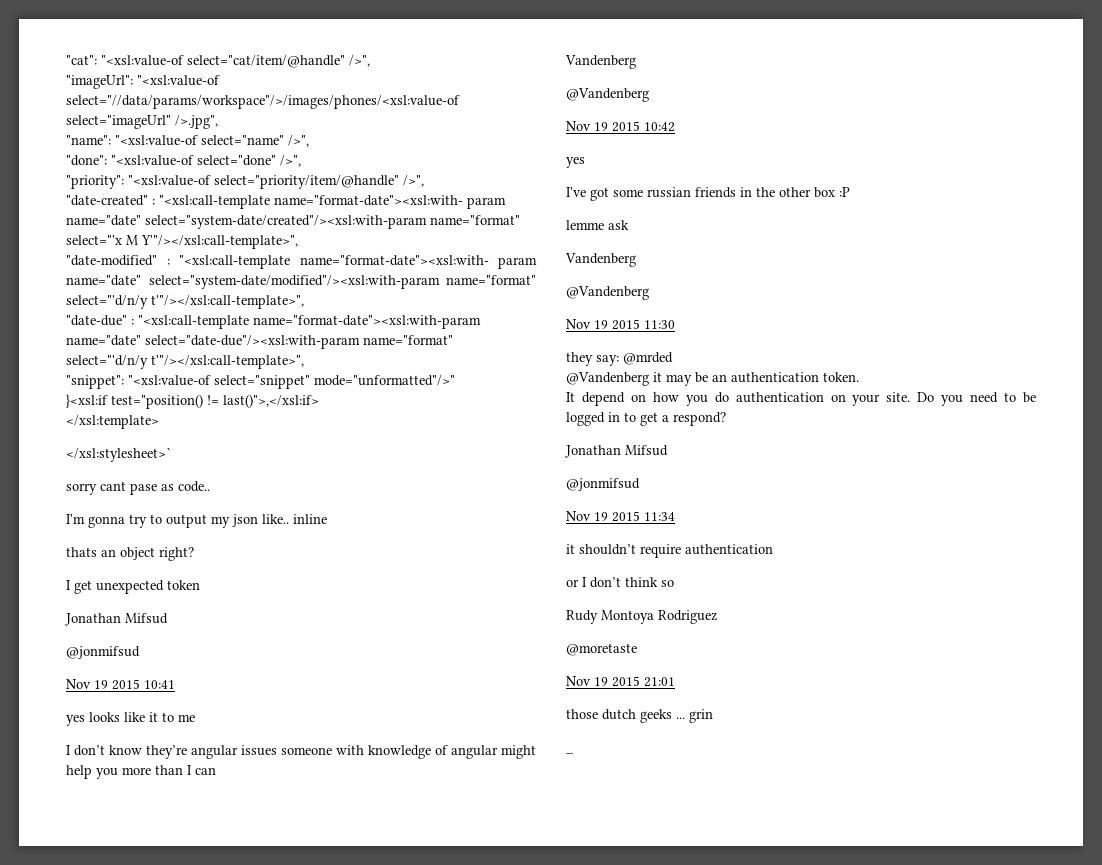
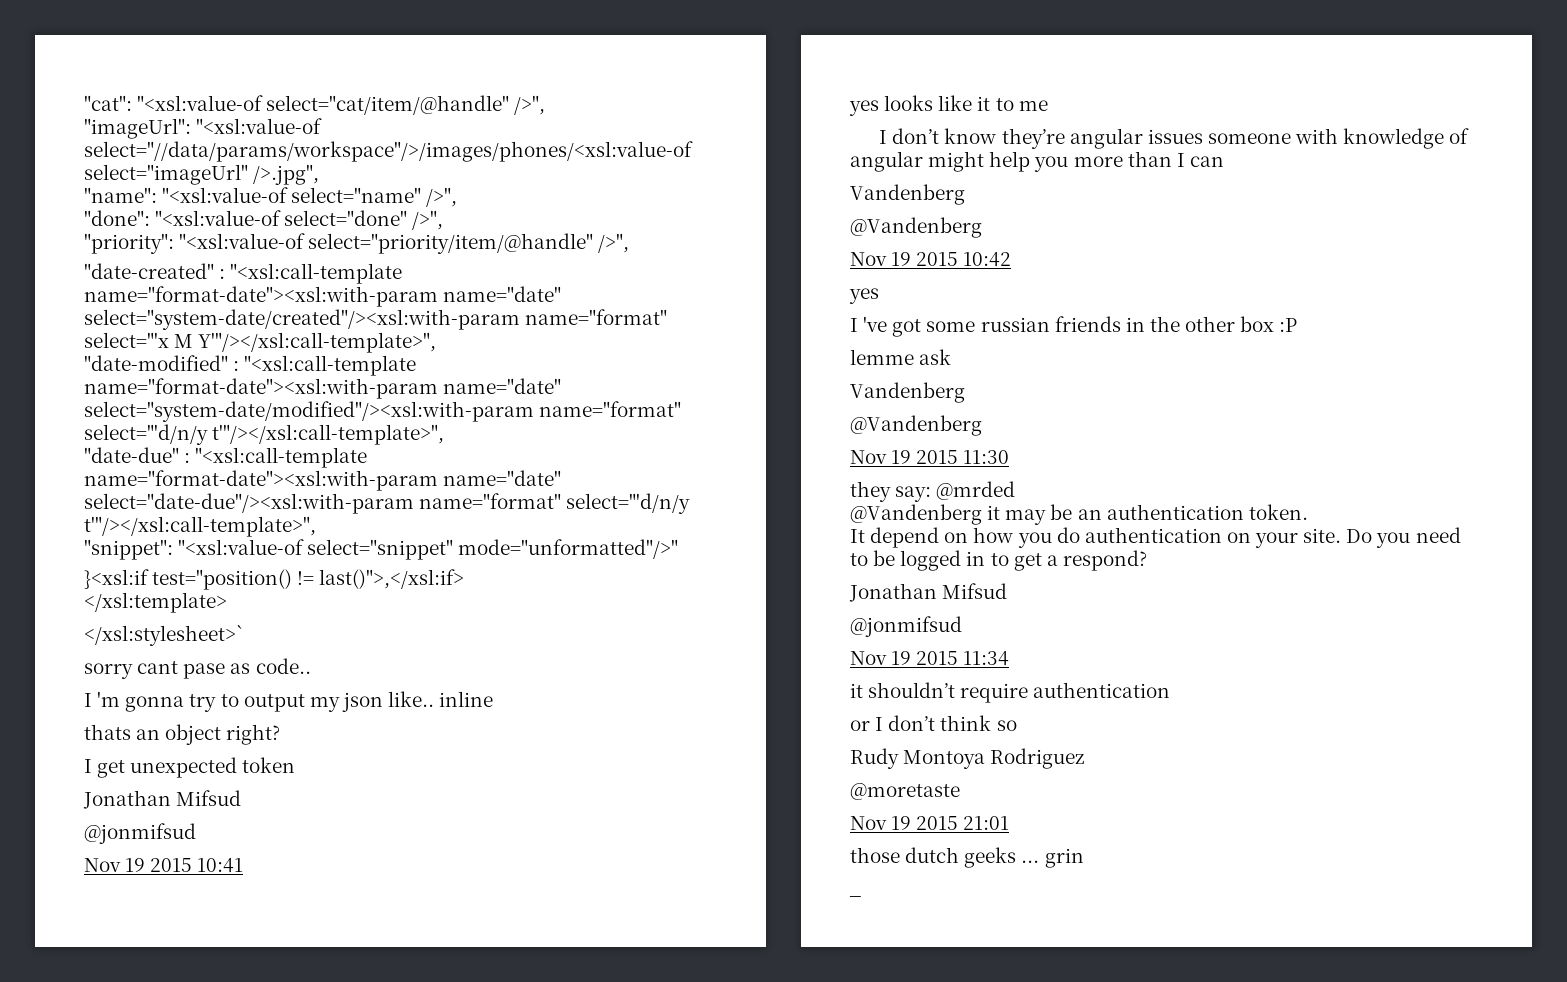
- "date-created" : "<xsl:call-template name="format-date"><xsl:with- param name="date" select="system-date/created"/><xsl:with-param name="format" select="'x M Y'"/></xsl:call-template>",
+ "date-created" : "<xsl:call-template name="format-date"><xsl:with-param name="date" select="system-date/created"/><xsl:with-param name="format" select="'x M Y'"/></xsl:call-template>",
- "date-modified" : "<xsl:call-template name="format-date"><xsl:with- param name="date" select="system-date/modified"/><xsl:with-param name="format" select="'d/n/y t'"/></xsl:call-template>",
+ "date-modified" : "<xsl:call-template name="format-date"><xsl:with-param name="date" select="system-date/modified"/><xsl:with-param name="format" select="'d/n/y t'"/></xsl:call-template>",
- I'm gonna try to output my json like.. inline
+ I 'm gonna try to output my json like.. inline
- I've got some russian friends in the other box :P
+ I 've got some russian friends in the other box :P

